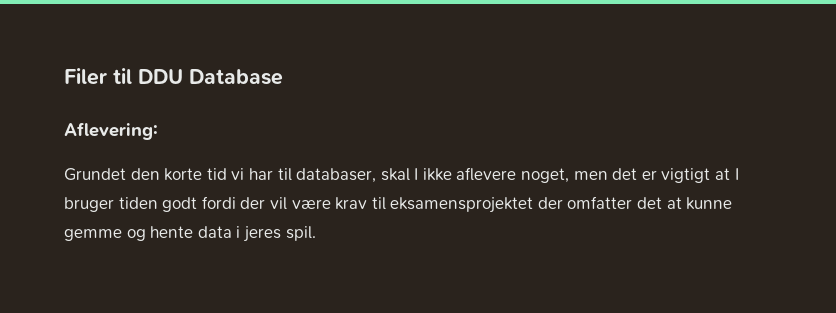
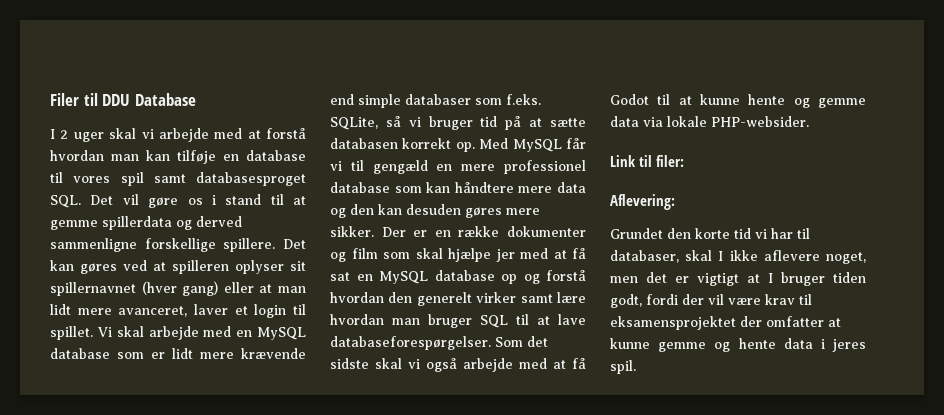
+ I 2 uger skal vi arbejde med at forstå hvordan man kan tilføje en database til vores spil samt databasesproget SQL. Det vil gøre os i stand til at gemme spillerdata og derved sammenligne forskellige spillere. Det kan gøres ved at spilleren oplyser sit spillernavnet (hver gang) eller at man lidt mere avanceret, laver et login til spillet. Vi skal arbejde med en MySQL database som er lidt mere krævende end simple databaser som f.eks. SQLite, så vi bruger tid på at sætte databasen korrekt op. Med MySQL får vi til gengæld en mere professionel database som kan håndtere mere data og den kan desuden gøres mere sikker. Der er en række dokumenter og film som skal hjælpe jer med at få sat en MySQL database op og forstå hvordan den generelt virker samt lære hvordan man bruger SQL til at lave databaseforespørgelser. Som det sidste skal vi også arbejde med at få Godot til at kunne hente og gemme data via lokale PHP-websider.
+ Link til filer:
- Grundet den korte tid vi har til databaser, skal I ikke aflevere noget, men det er vigtigt at I bruger tiden godt fordi der vil være krav til eksamensprojektet der omfatter det at kunne gemme og hente data i jeres spil.
+ Grundet den korte tid vi har til databaser, skal I ikke aflevere noget, men det er vigtigt at I bruger tiden godt, fordi der vil være krav til eksamensprojektet der omfatter at kunne gemme og hente data i jeres spil.

